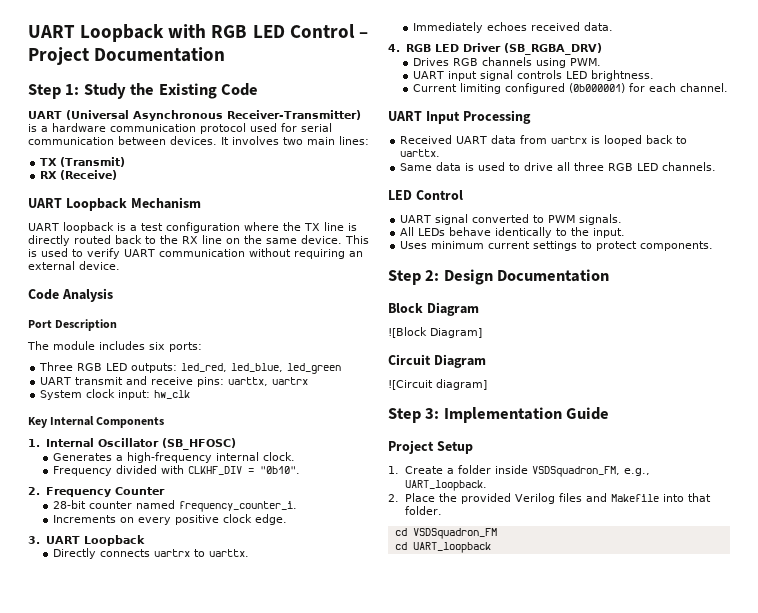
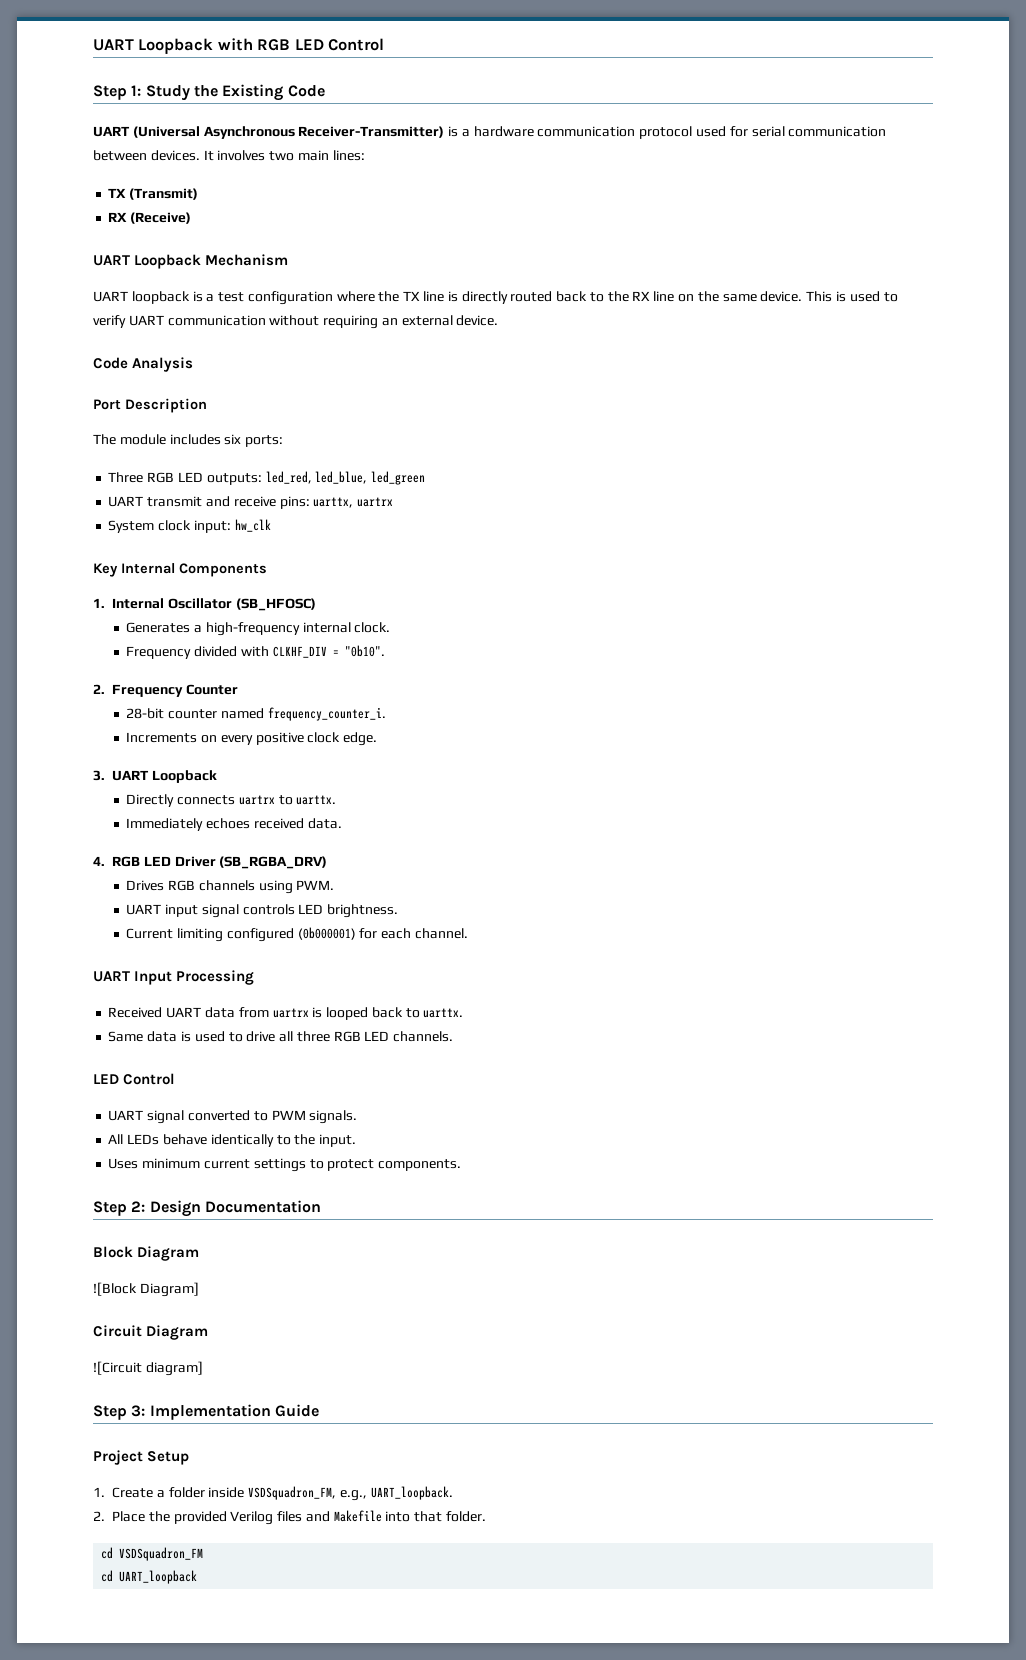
- UART Loopback with RGB LED Control – Project Documentation
+ UART Loopback with RGB LED Control

